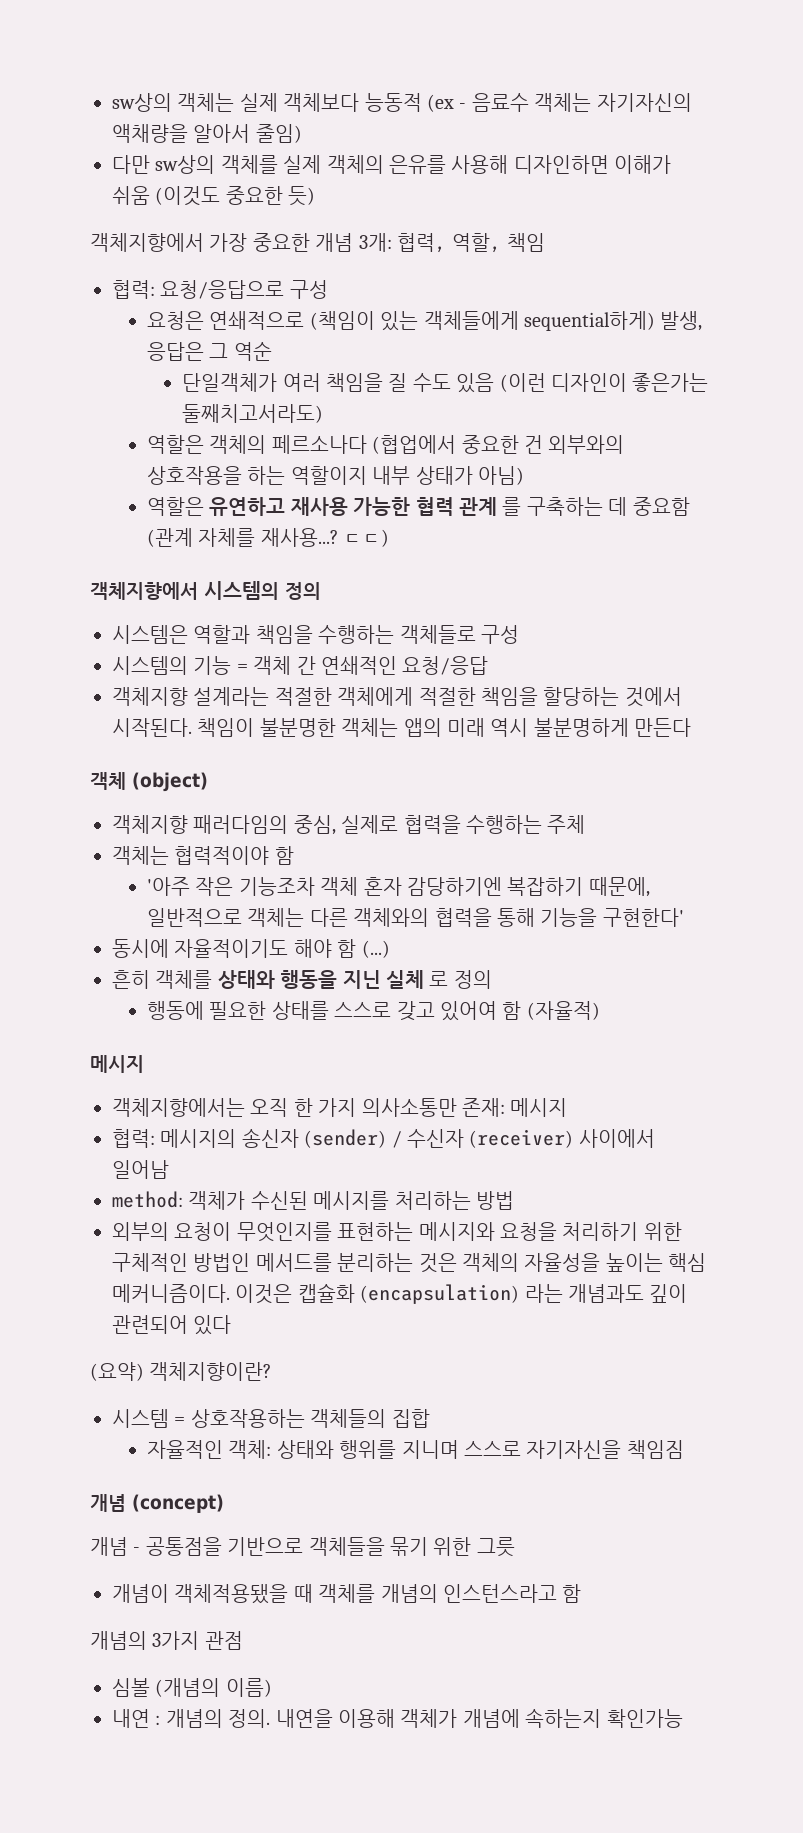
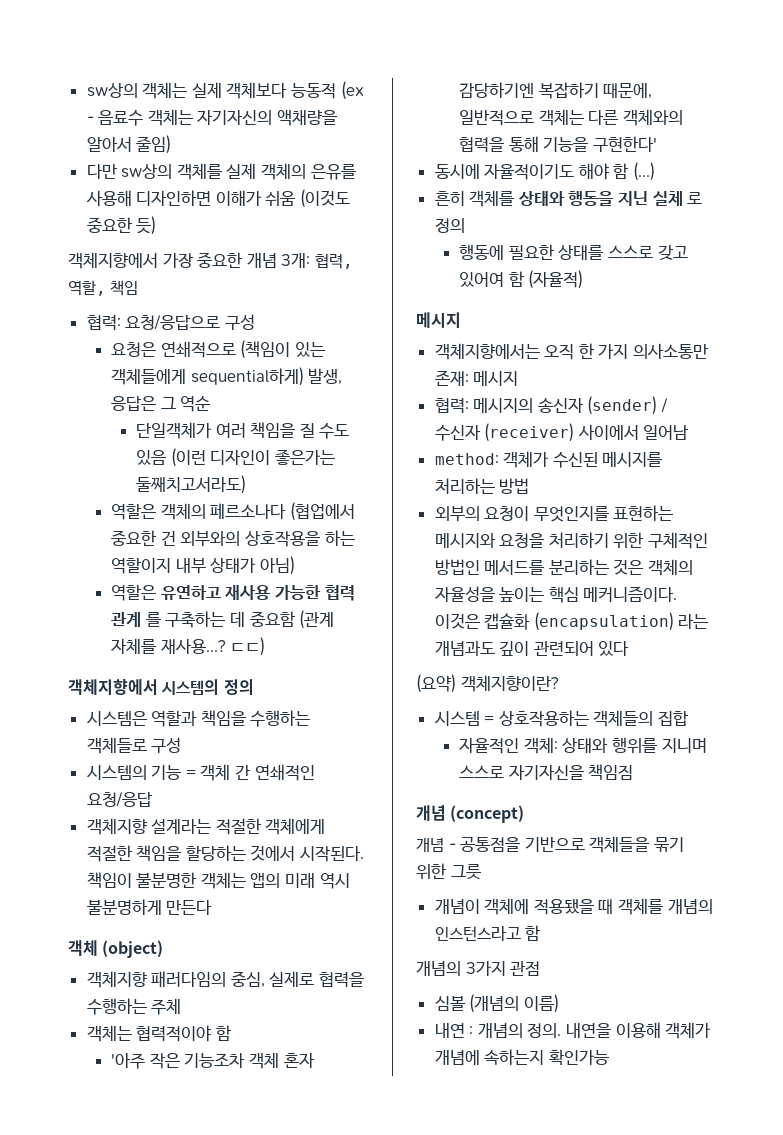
- 개념이 객체적용됐을 때 객체를 개념의 인스턴스라고 함
+ 개념이 객체에 적용됐을 때 객체를 개념의 인스턴스라고 함

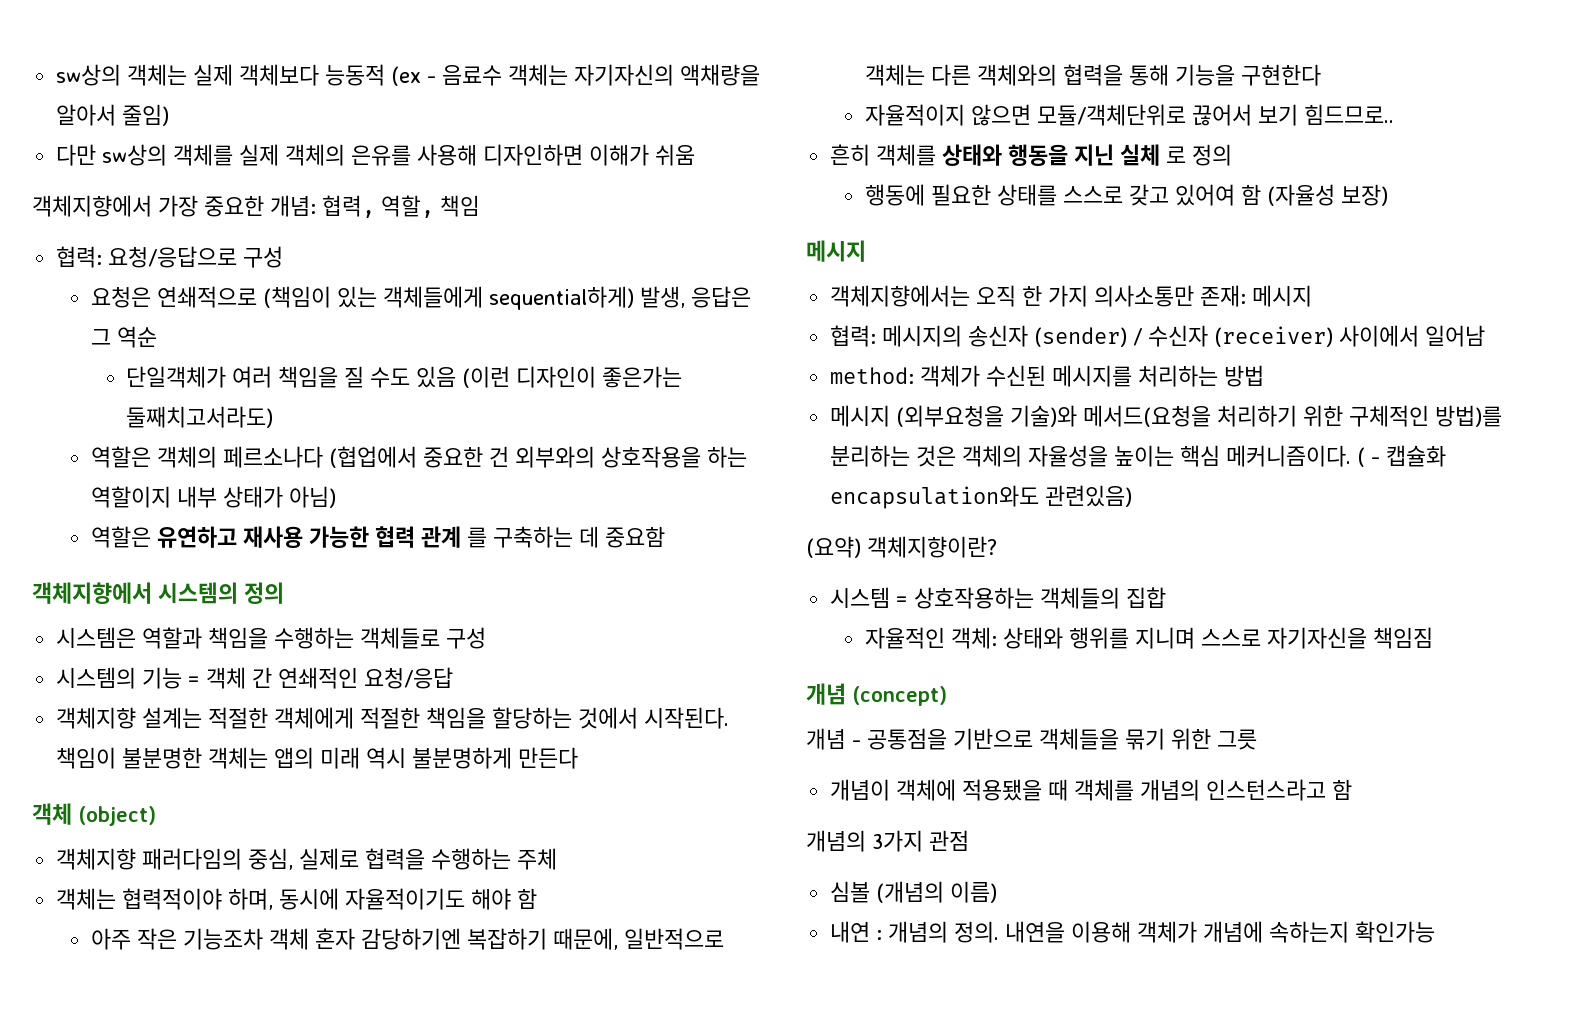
- 다만 sw상의 객체를 실제 객체의 은유를 사용해 디자인하면 이해가 쉬움 (이것도 중요한 듯)
+ 다만 sw상의 객체를 실제 객체의 은유를 사용해 디자인하면 이해가 쉬움
- 객체지향에서 가장 중요한 개념 3개: 협력, 역할, 책임
+ 객체지향에서 가장 중요한 개념: 협력, 역할, 책임
- 역할은 유연하고 재사용 가능한 협력 관계 를 구축하는 데 중요함 (관계 자체를 재사용...? ㄷㄷ)
+ 역할은 유연하고 재사용 가능한 협력 관계 를 구축하는 데 중요함
- 객체지향 설계라는 적절한 객체에게 적절한 책임을 할당하는 것에서 시작된다.
+ 객체지향 설계는 적절한 객체에게 적절한 책임을 할당하는 것에서 시작된다.
- 객체는 협력적이야 함
- '아주 작은 기능조차 객체 혼자 감당하기엔 복잡하기 때문에, 일반적으로 객체는 다른 객체와의 협력을 통해 기능을 구현한다'
- 동시에 자율적이기도 해야 함 (...)
+ 객체는 협력적이야 하며, 동시에 자율적이기도 해야 함
+ 아주 작은 기능조차 객체 혼자 감당하기엔 복잡하기 때문에, 일반적으로 객체는 다른 객체와의 협력을 통해 기능을 구현한다
+ 자율적이지 않으면 모듈/객체단위로 끊어서 보기 힘드므로..
- 행동에 필요한 상태를 스스로 갖고 있어여 함 (자율적)
+ 행동에 필요한 상태를 스스로 갖고 있어여 함 (자율성 보장)
- 외부의 요청이 무엇인지를 표현하는 메시지와 요청을 처리하기 위한 구체적인 방법인 메서드를 분리하는 것은 객체의 자율성을 높이는 핵심 메커니즘이다.
+ 메시지 (외부요청을 기술)와 메서드(요청을 처리하기 위한 구체적인 방법)를 분리하는 것은 객체의 자율성을 높이는 핵심 메커니즘이다.
- 이것은 캡슐화 (encapsulation) 라는 개념과도 깊이 관련되어 있다
+ ( - 캡슐화 encapsulation와도 관련있음)

